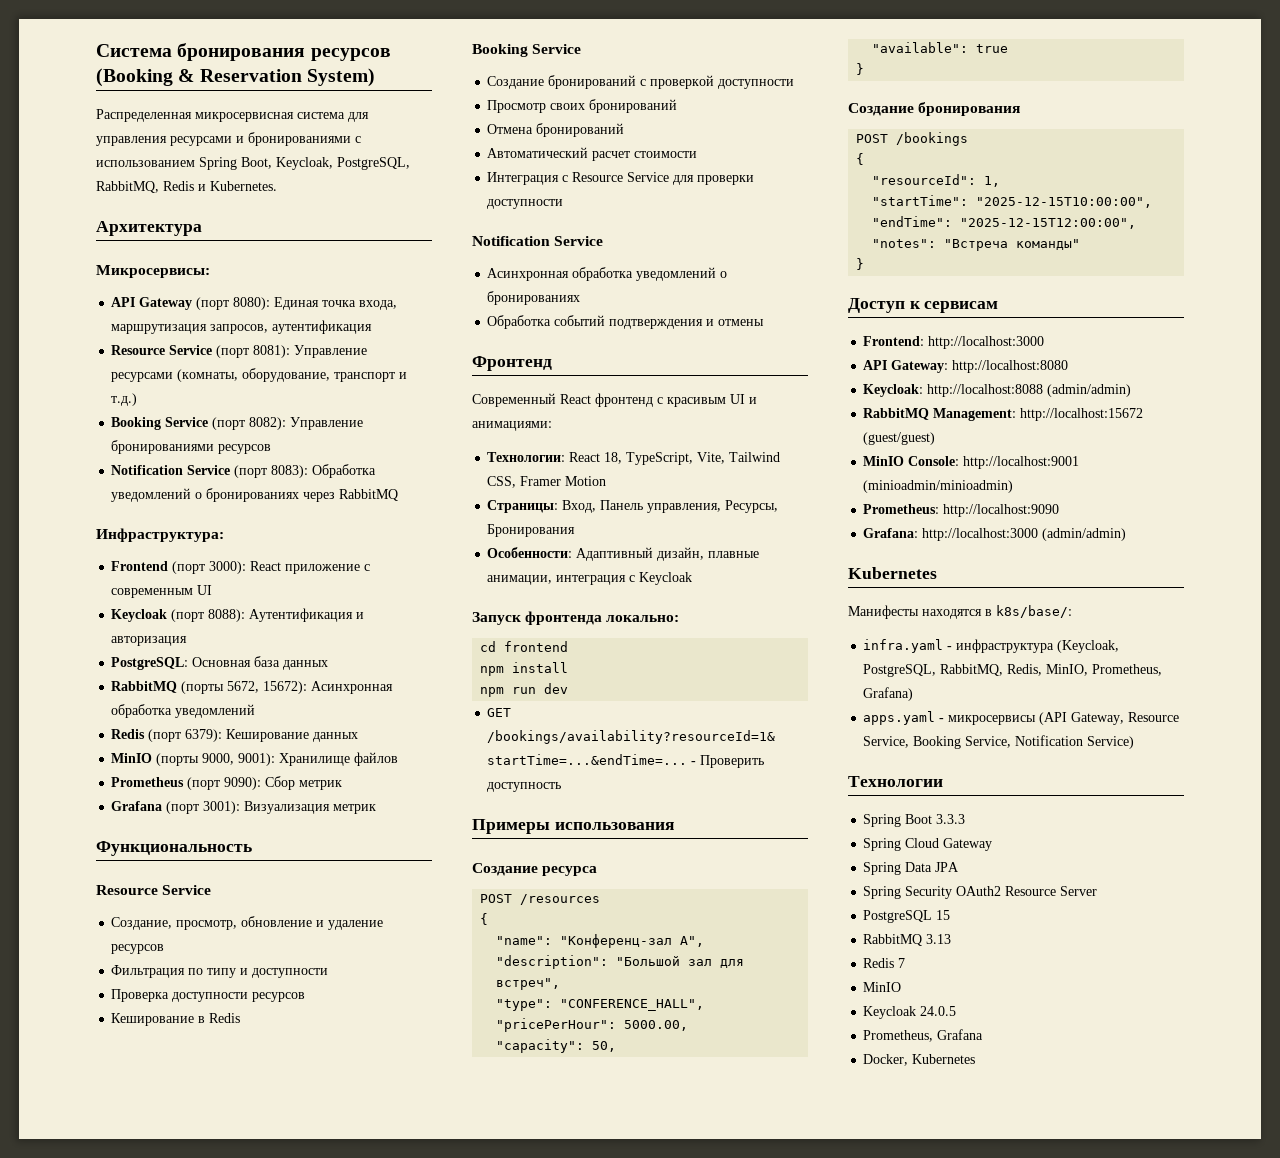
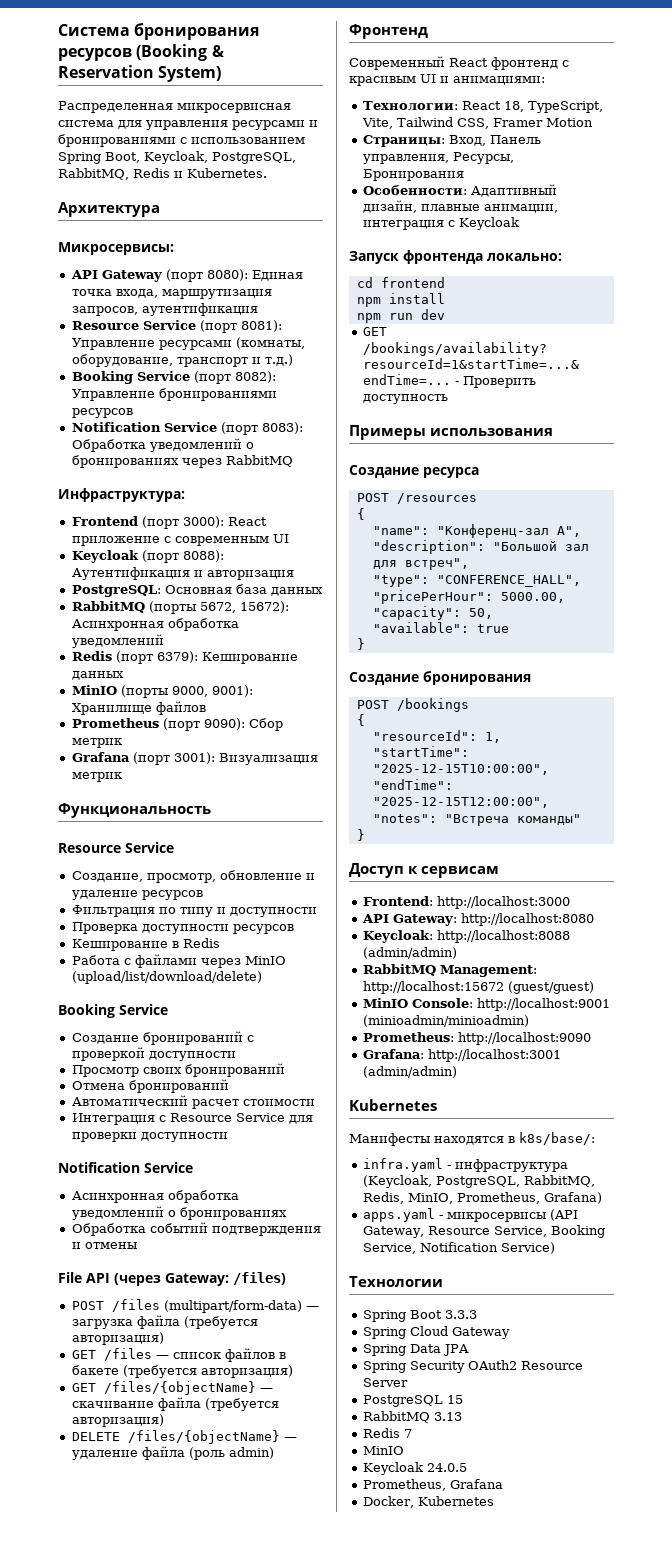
+ Работа с файлами через MinIO (upload/list/download/delete)
+ File API (через Gateway: /files)
+ POST /files (multipart/form-data) — загрузка файла (требуется авторизация)
+ GET /files — список файлов в бакете (требуется авторизация)
+ GET /files/{objectName} — скачивание файла (требуется авторизация)
+ DELETE /files/{objectName} — удаление файла (роль admin)
- Grafana: http://localhost:3000 (admin/admin)
+ Grafana: http://localhost:3001 (admin/admin)

